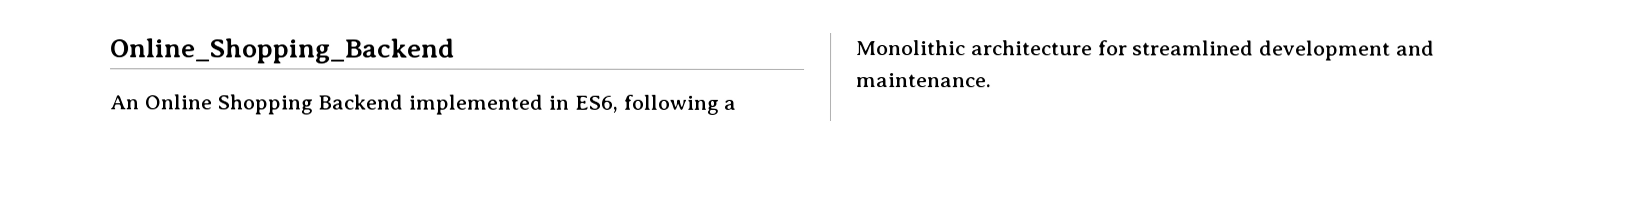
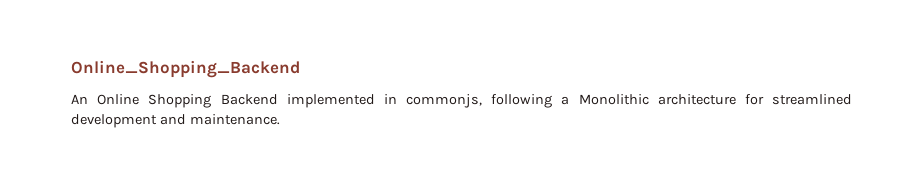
- An Online Shopping Backend implemented in ES6, following a Monolithic architecture for streamlined development and maintenance.
+ An Online Shopping Backend implemented in commonjs, following a Monolithic architecture for streamlined development and maintenance.

